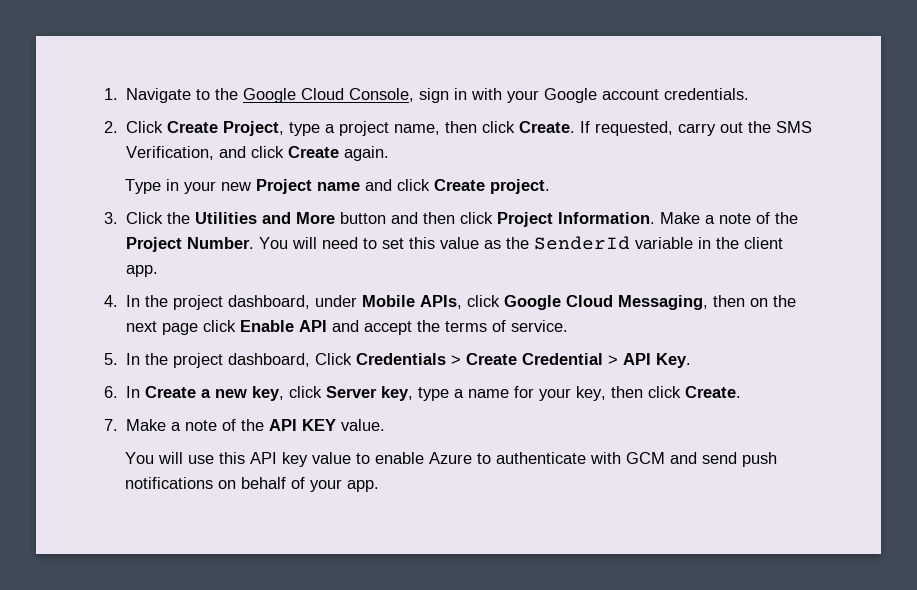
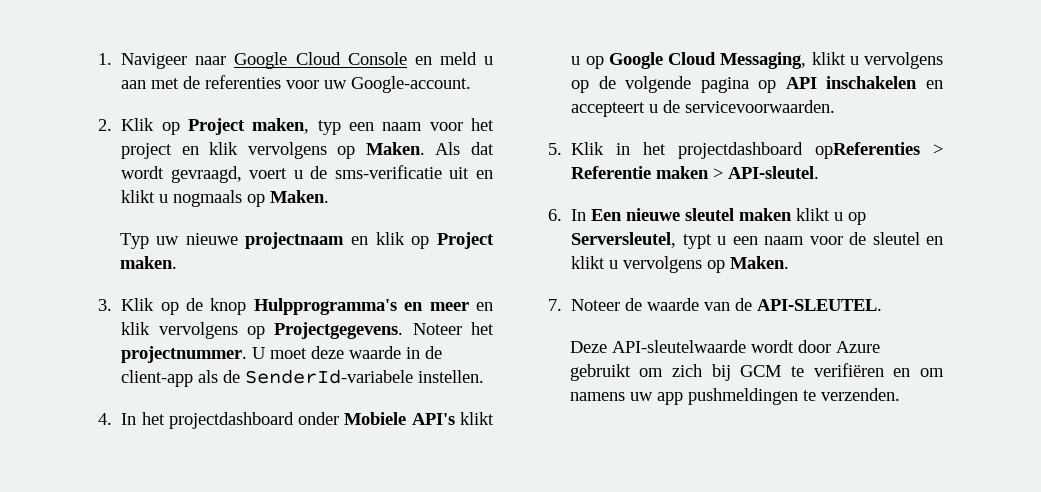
- 1. Navigate to the Google Cloud Console, sign in with your Google account credentials.
- 2. Click Create Project, type a project name, then click Create. If requested, carry out the SMS Verification, and click Create again.
- Type in your new Project name and click Create project.
- 3. Click the Utilities and More button and then click Project Information. Make a note of the Project Number. You will need to set this value as the SenderId variable in the client app.
- 4. In the project dashboard, under Mobile APIs, click Google Cloud Messaging, then on the next page click Enable API and accept the terms of service.
- 5. In the project dashboard, Click Credentials > Create Credential > API Key.
- 6. In Create a new key, click Server key, type a name for your key, then click Create.
- 7. Make a note of the API KEY value.
- You will use this API key value to enable Azure to authenticate with GCM and send push notifications on behalf of your app.
+ 1. Navigeer naar Google Cloud Console en meld u aan met de referenties voor uw Google-account.
+ 2. Klik op Project maken, typ een naam voor het project en klik vervolgens op Maken. Als dat wordt gevraagd, voert u de sms-verificatie uit en klikt u nogmaals op Maken.
+ Typ uw nieuwe projectnaam en klik op Project maken.
+ 3. Klik op de knop Hulpprogramma's en meer en klik vervolgens op Projectgegevens. Noteer het projectnummer. U moet deze waarde in de client-app als de SenderId-variabele instellen.
+ 4. In het projectdashboard onder Mobiele API's klikt u op Google Cloud Messaging, klikt u vervolgens op de volgende pagina op API inschakelen en accepteert u de servicevoorwaarden.
+ 5. Klik in het projectdashboard opReferenties > Referentie maken > API-sleutel.
+ 6. In Een nieuwe sleutel maken klikt u op Serversleutel, typt u een naam voor de sleutel en klikt u vervolgens op Maken.
+ 7. Noteer de waarde van de API-SLEUTEL.
+ Deze API-sleutelwaarde wordt door Azure gebruikt om zich bij GCM te verifiëren en om namens uw app pushmeldingen te verzenden.

